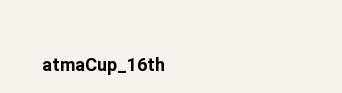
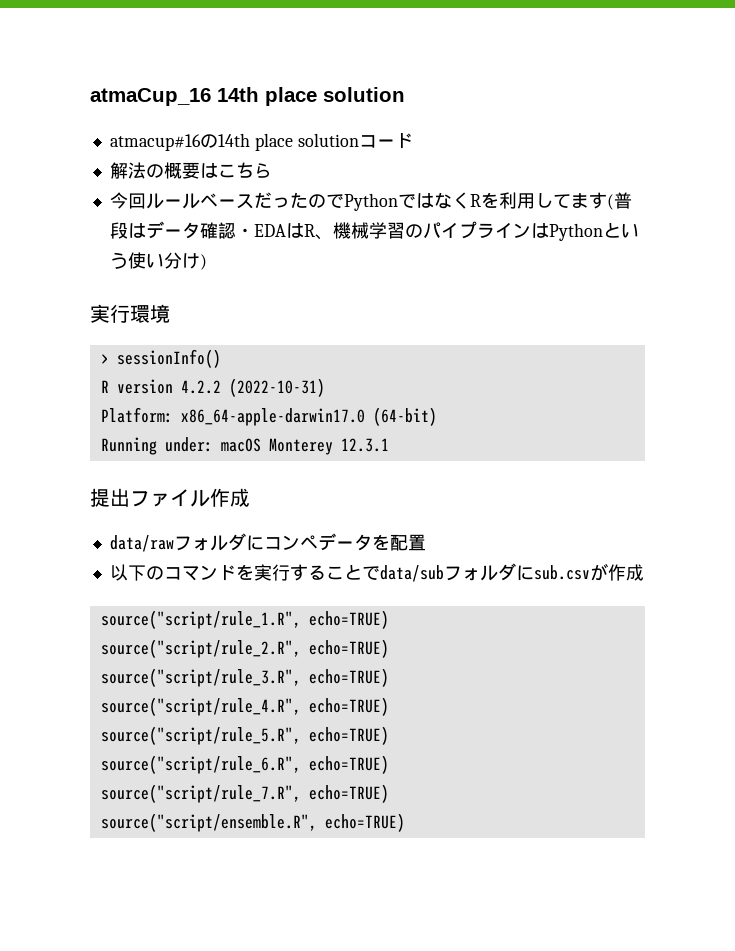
- atmaCup_16th
+ atmaCup_16 14th place solution
+ atmacup#16の14th place solutionコード
+ 解法の概要はこちら
+ 今回ルールベースだったのでPythonではなくRを利用してます(普段はデータ確認・EDAはR、機械学習のパイプラインはPythonという使い分け)
+ 実行環境
+ > sessionInfo()
+ R version 4.2.2 (2022-10-31)
+ Platform: x86_64-apple-darwin17.0 (64-bit)
+ Running under: macOS Monterey 12.3.1
+ 提出ファイル作成
+ data/rawフォルダにコンペデータを配置
+ 以下のコマンドを実行することでdata/subフォルダにsub.csvが作成
+ source("script/rule_1.R", echo=TRUE)
+ source("script/rule_2.R", echo=TRUE)
+ source("script/rule_3.R", echo=TRUE)
+ source("script/rule_4.R", echo=TRUE)
+ source("script/rule_5.R", echo=TRUE)
+ source("script/rule_6.R", echo=TRUE)
+ source("script/rule_7.R", echo=TRUE)
+ source("script/ensemble.R", echo=TRUE)

